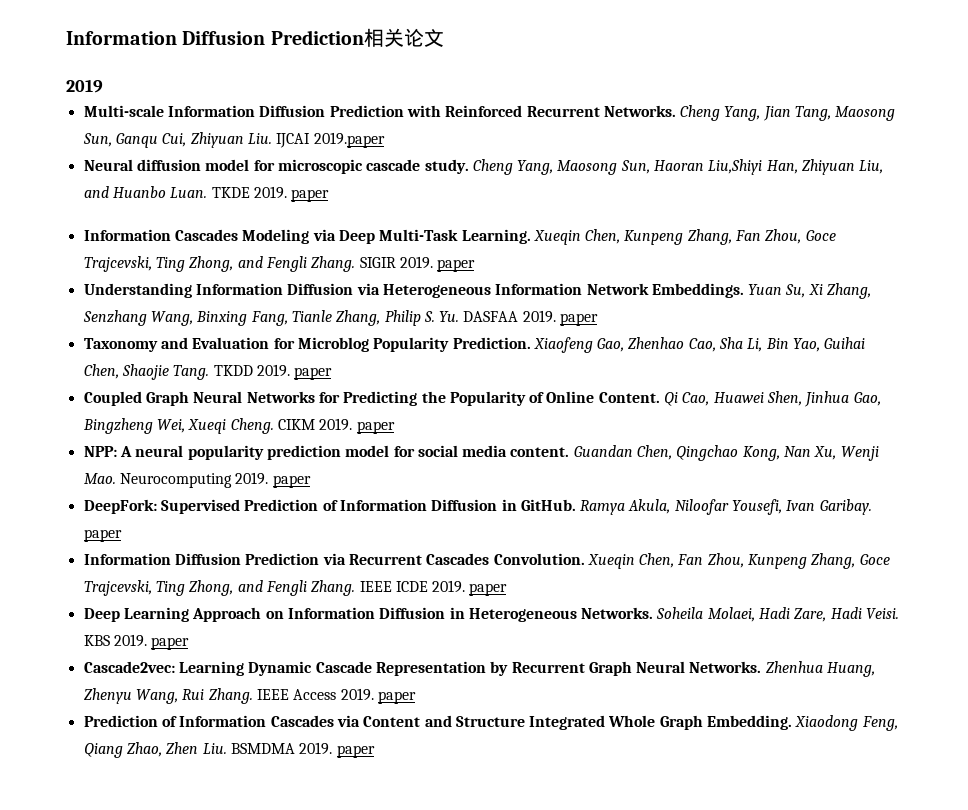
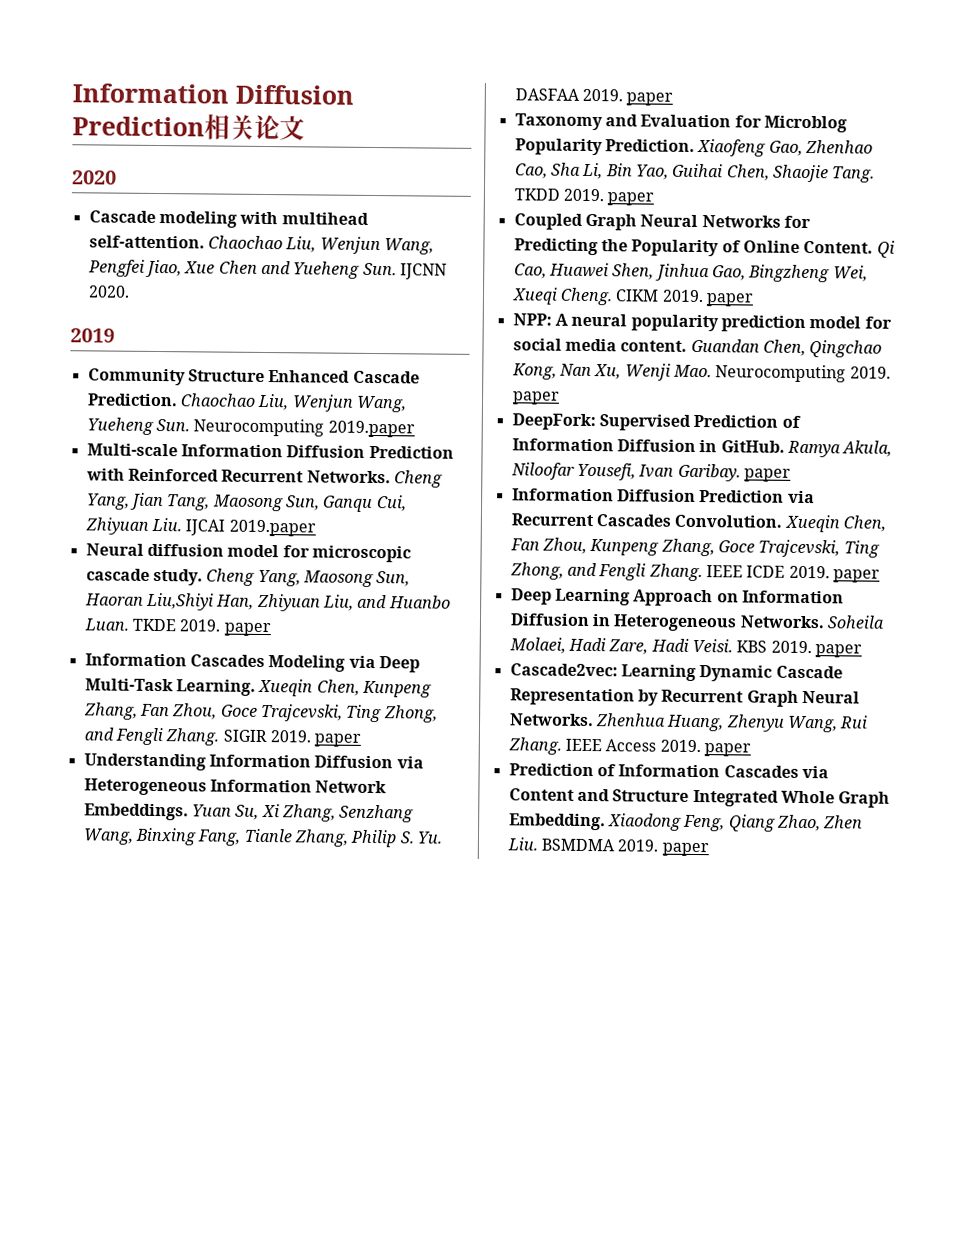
+ 2020
+ Cascade modeling with multihead self-attention. Chaochao Liu, Wenjun Wang, Pengfei Jiao, Xue Chen and Yueheng Sun. IJCNN 2020.
  2019
+ Community Structure Enhanced Cascade Prediction. Chaochao Liu, Wenjun Wang, Yueheng Sun. Neurocomputing 2019.paper

